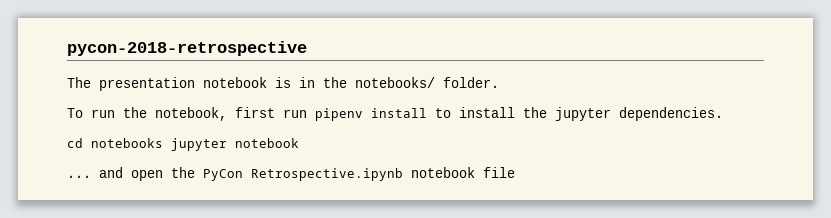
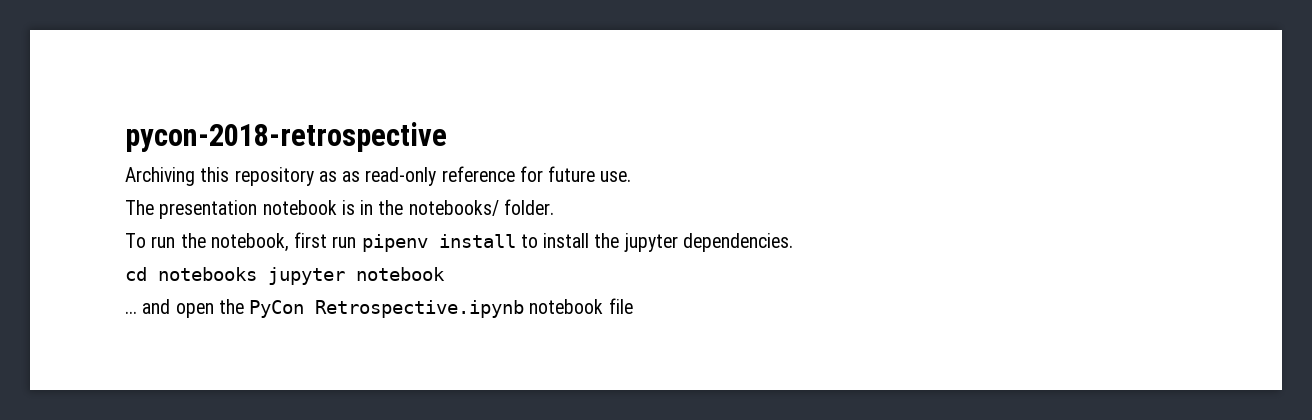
+ Archiving this repository as as read-only reference for future use.

